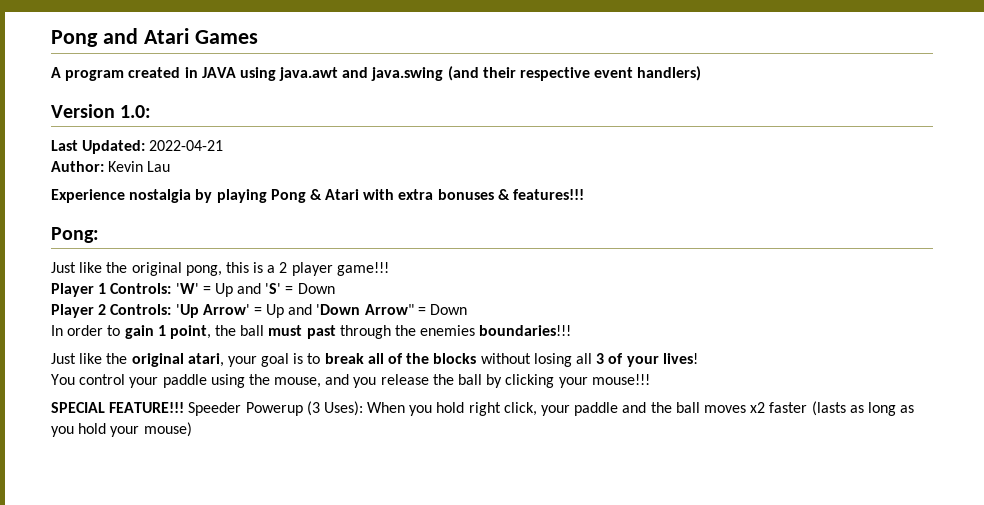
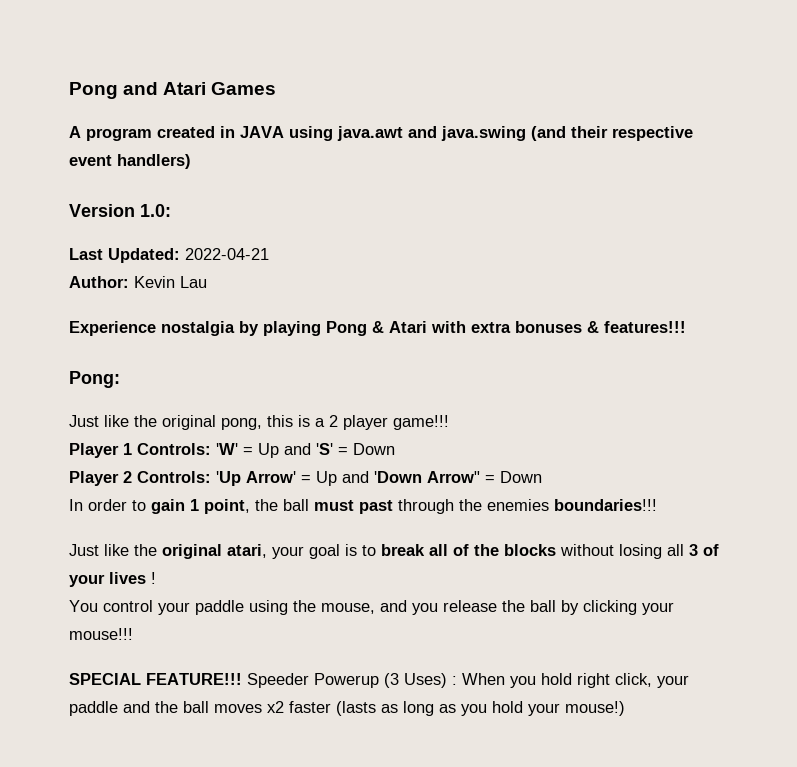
- Just like the original atari, your goal is to break all of the blocks without losing all 3 of your lives!
+ Just like the original atari, your goal is to break all of the blocks without losing all 3 of your lives !
- Speeder Powerup (3 Uses): When you hold right click, your paddle and the ball moves x2 faster (lasts as long as you hold your mouse)
+ Speeder Powerup (3 Uses) : When you hold right click, your paddle and the ball moves x2 faster (lasts as long as you hold your mouse!)

